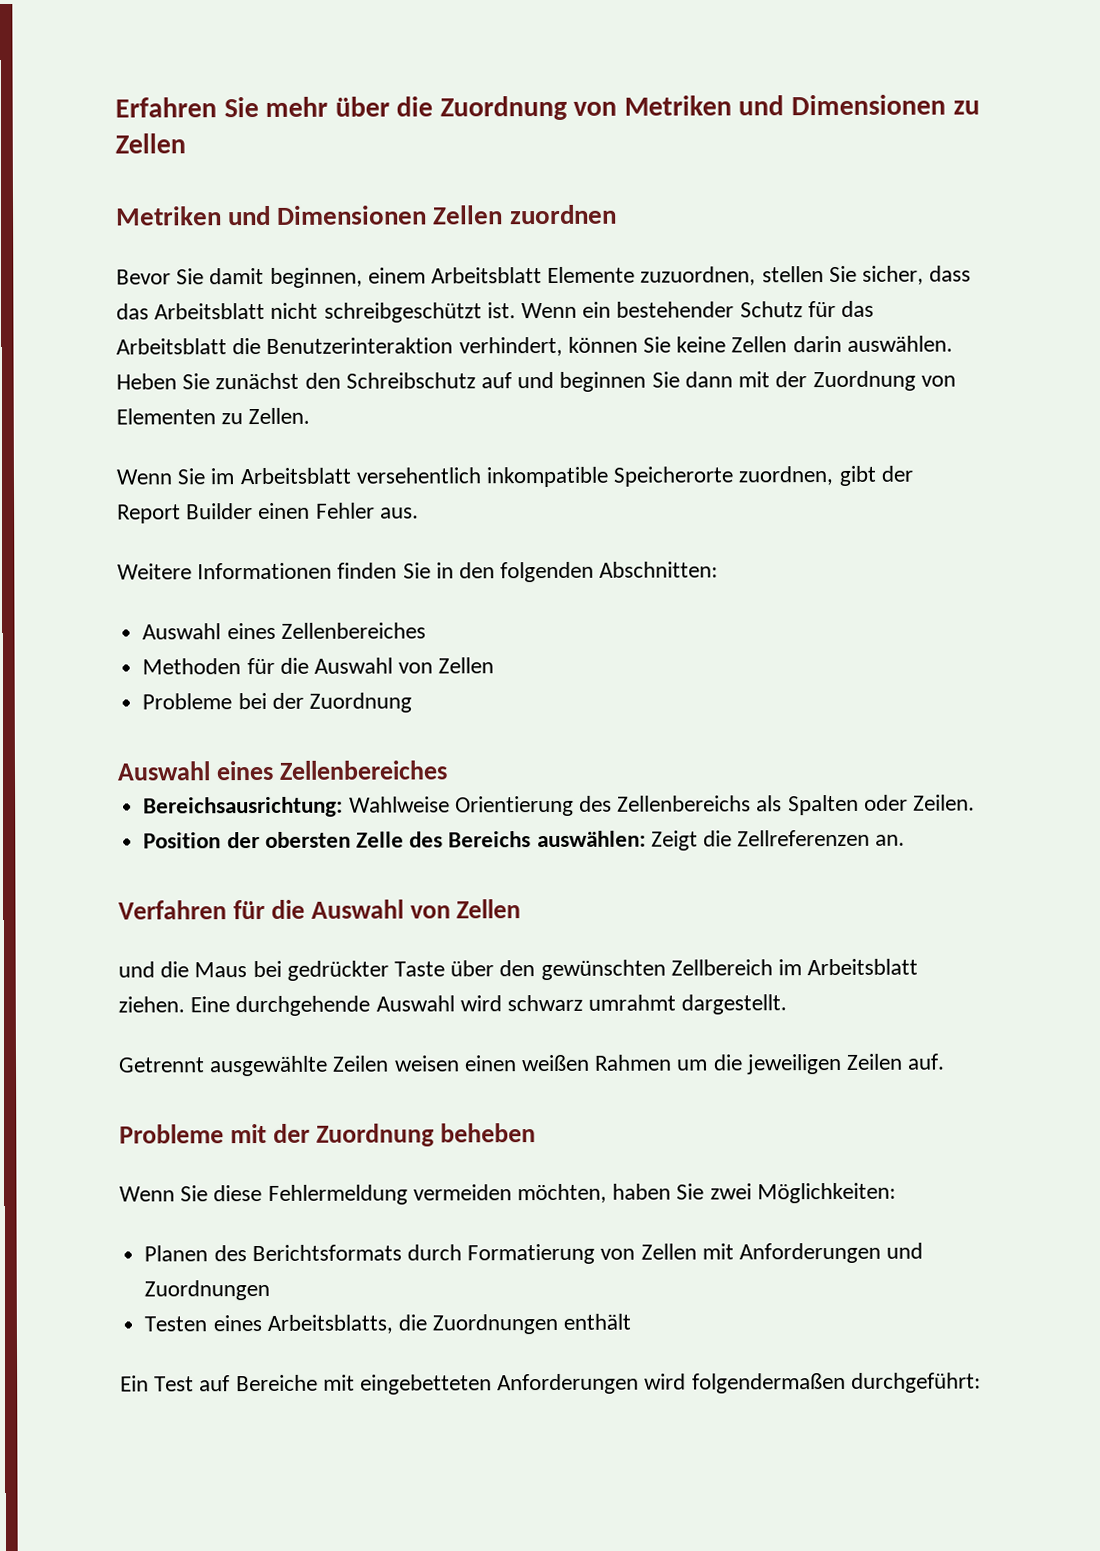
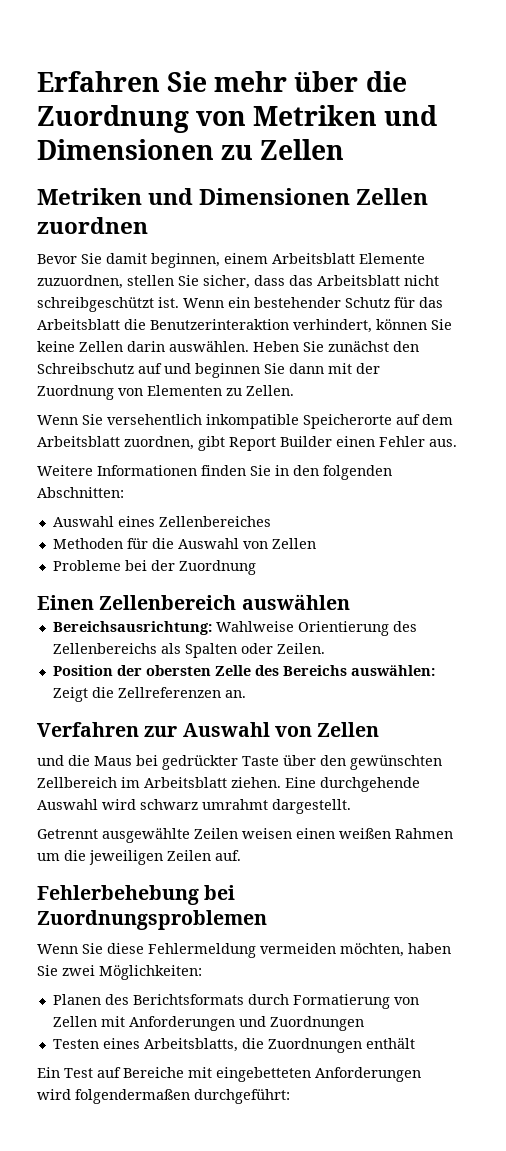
- Wenn Sie im Arbeitsblatt versehentlich inkompatible Speicherorte zuordnen, gibt der Report Builder einen Fehler aus.
+ Wenn Sie versehentlich inkompatible Speicherorte auf dem Arbeitsblatt zuordnen, gibt Report Builder einen Fehler aus.
  Probleme bei der Zuordnung
- Auswahl eines Zellenbereiches
+ Einen Zellenbereich auswählen
- Verfahren für die Auswahl von Zellen
+ Verfahren zur Auswahl von Zellen
- Probleme mit der Zuordnung beheben
+ Fehlerbehebung bei Zuordnungsproblemen

